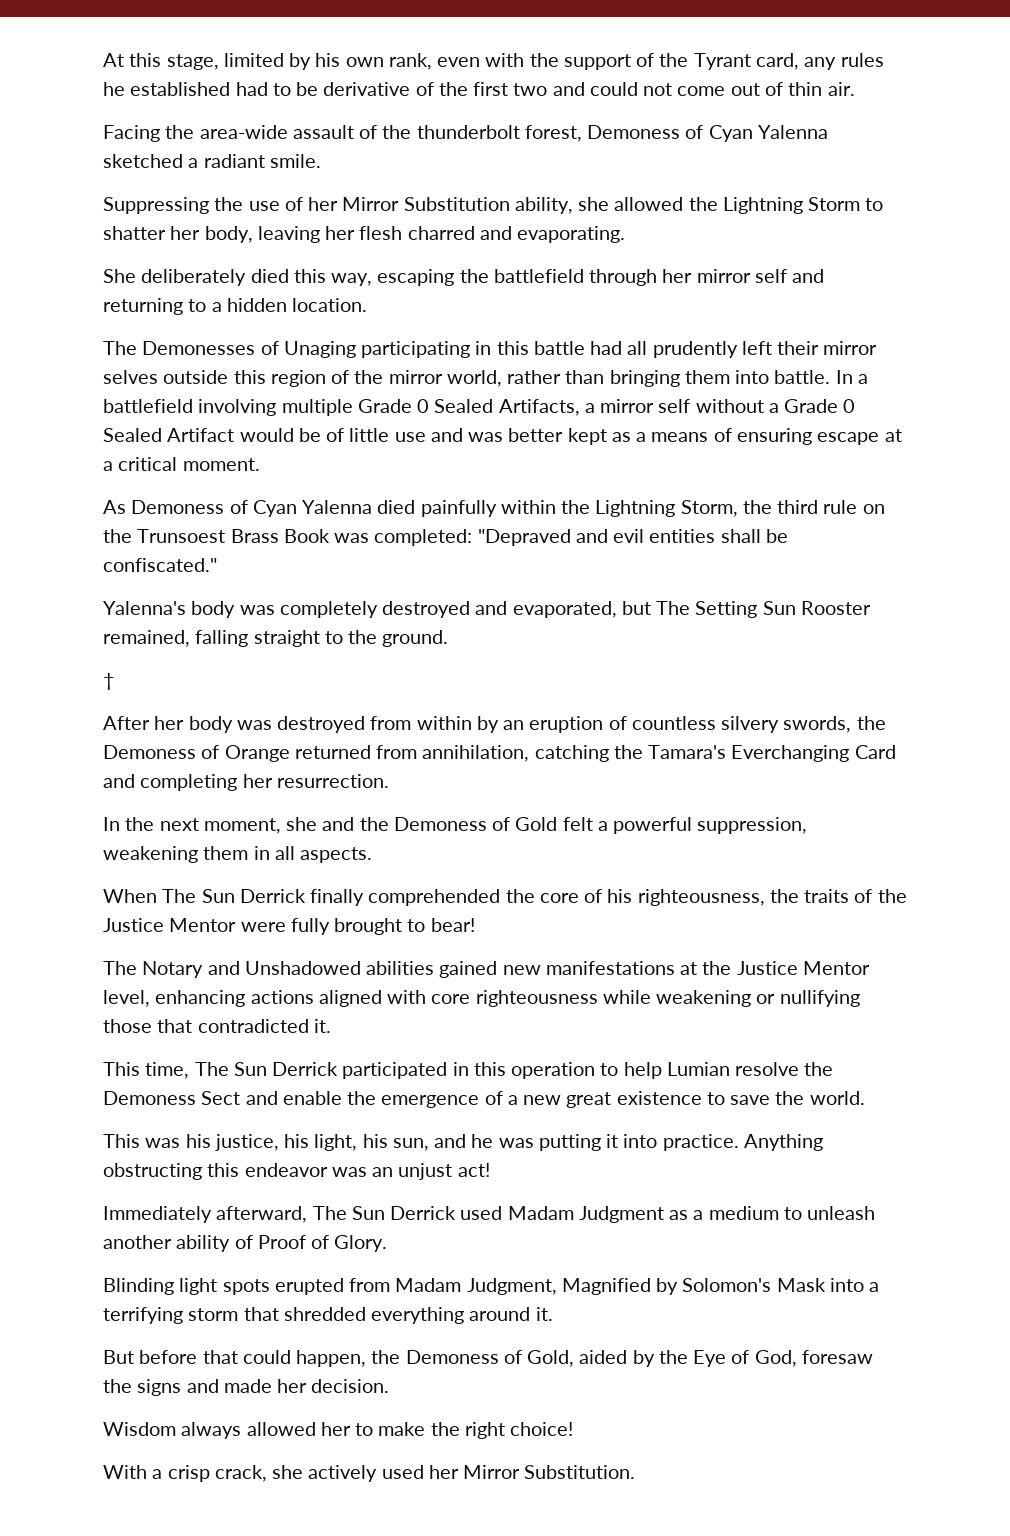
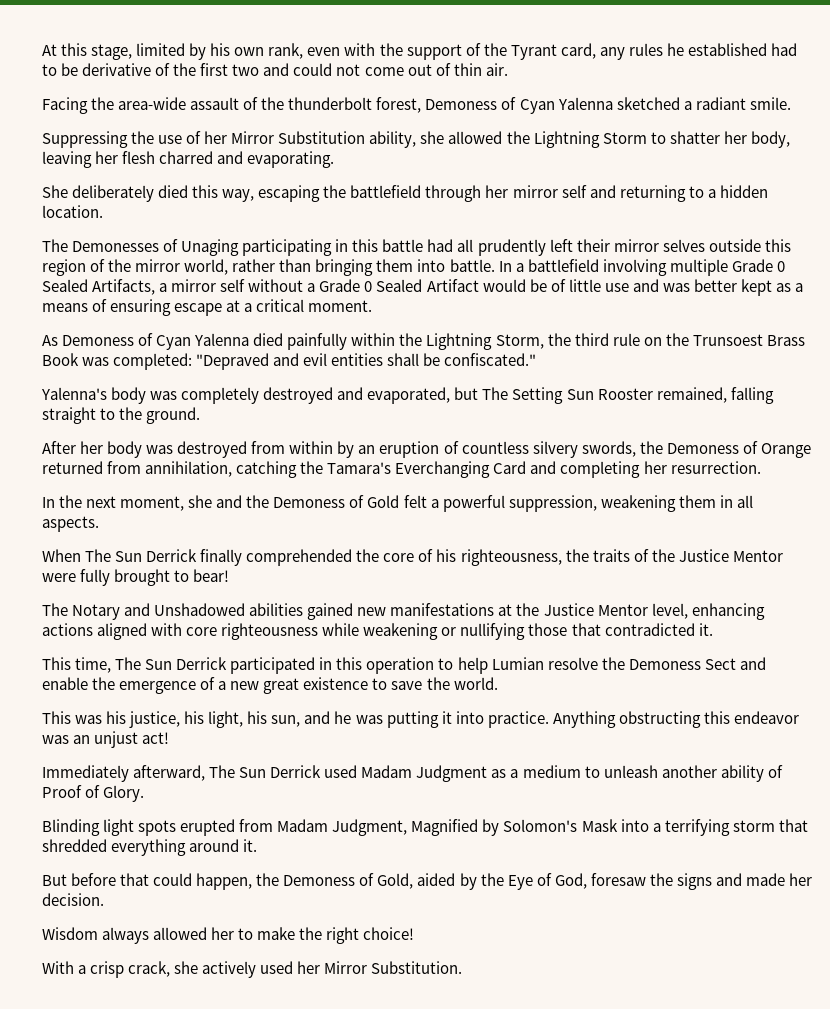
- †

